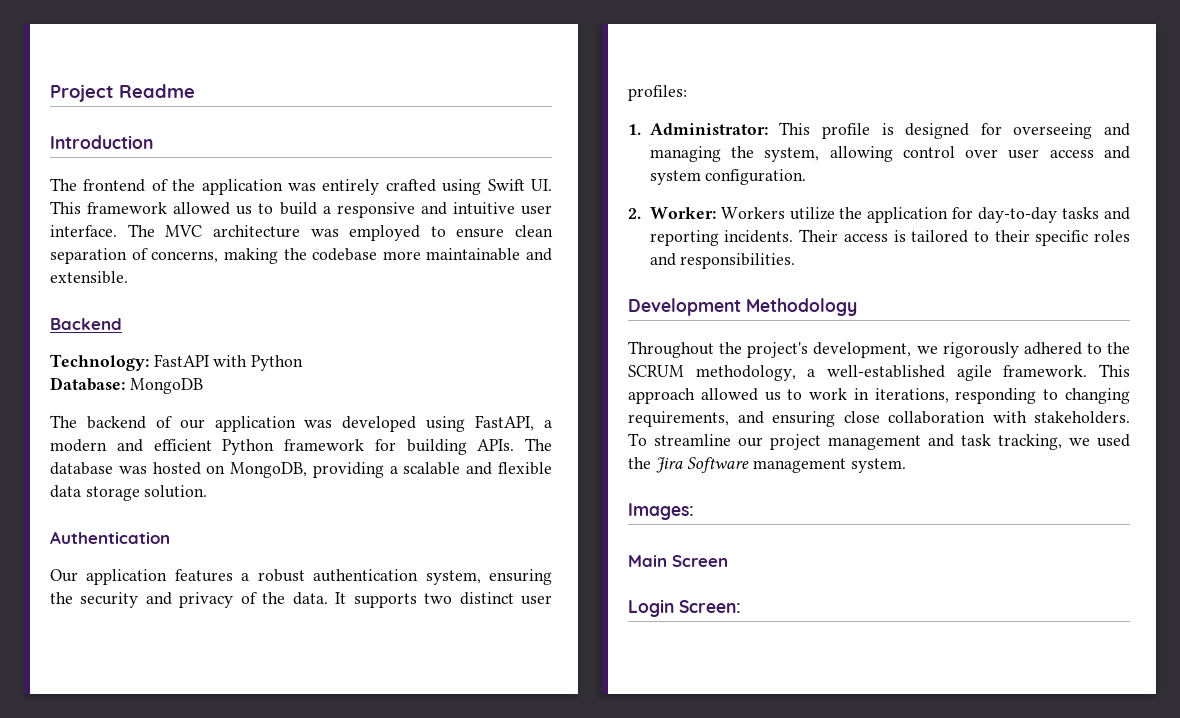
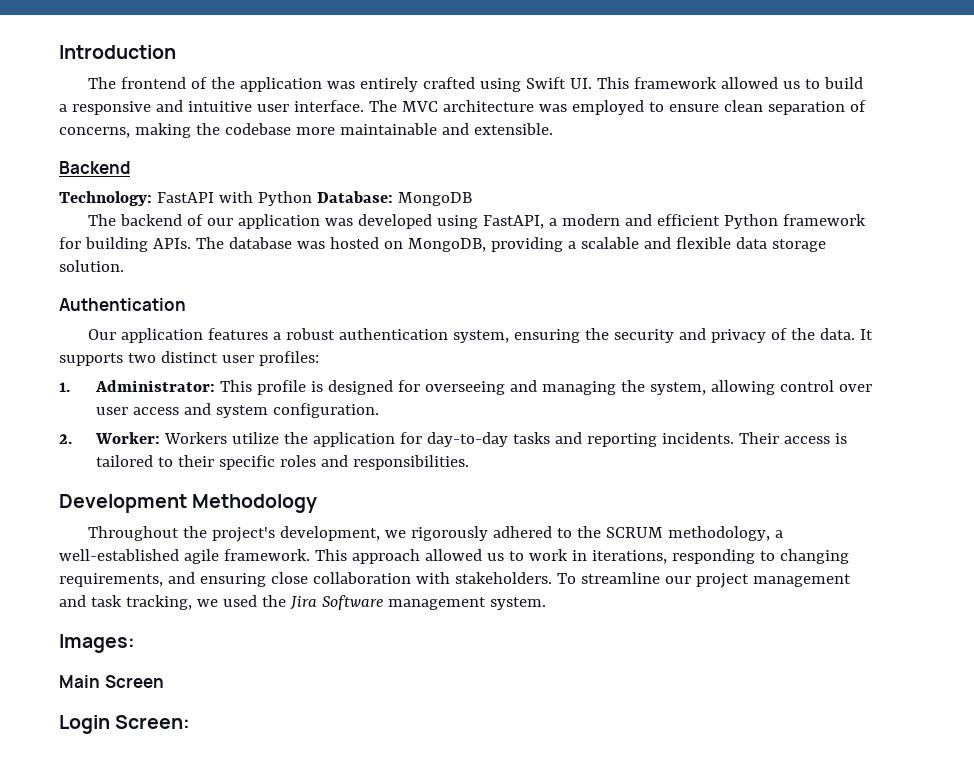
- Project Readme
- Technology: FastAPI with Python
- Database: MongoDB
+ Technology: FastAPI with Python Database: MongoDB

